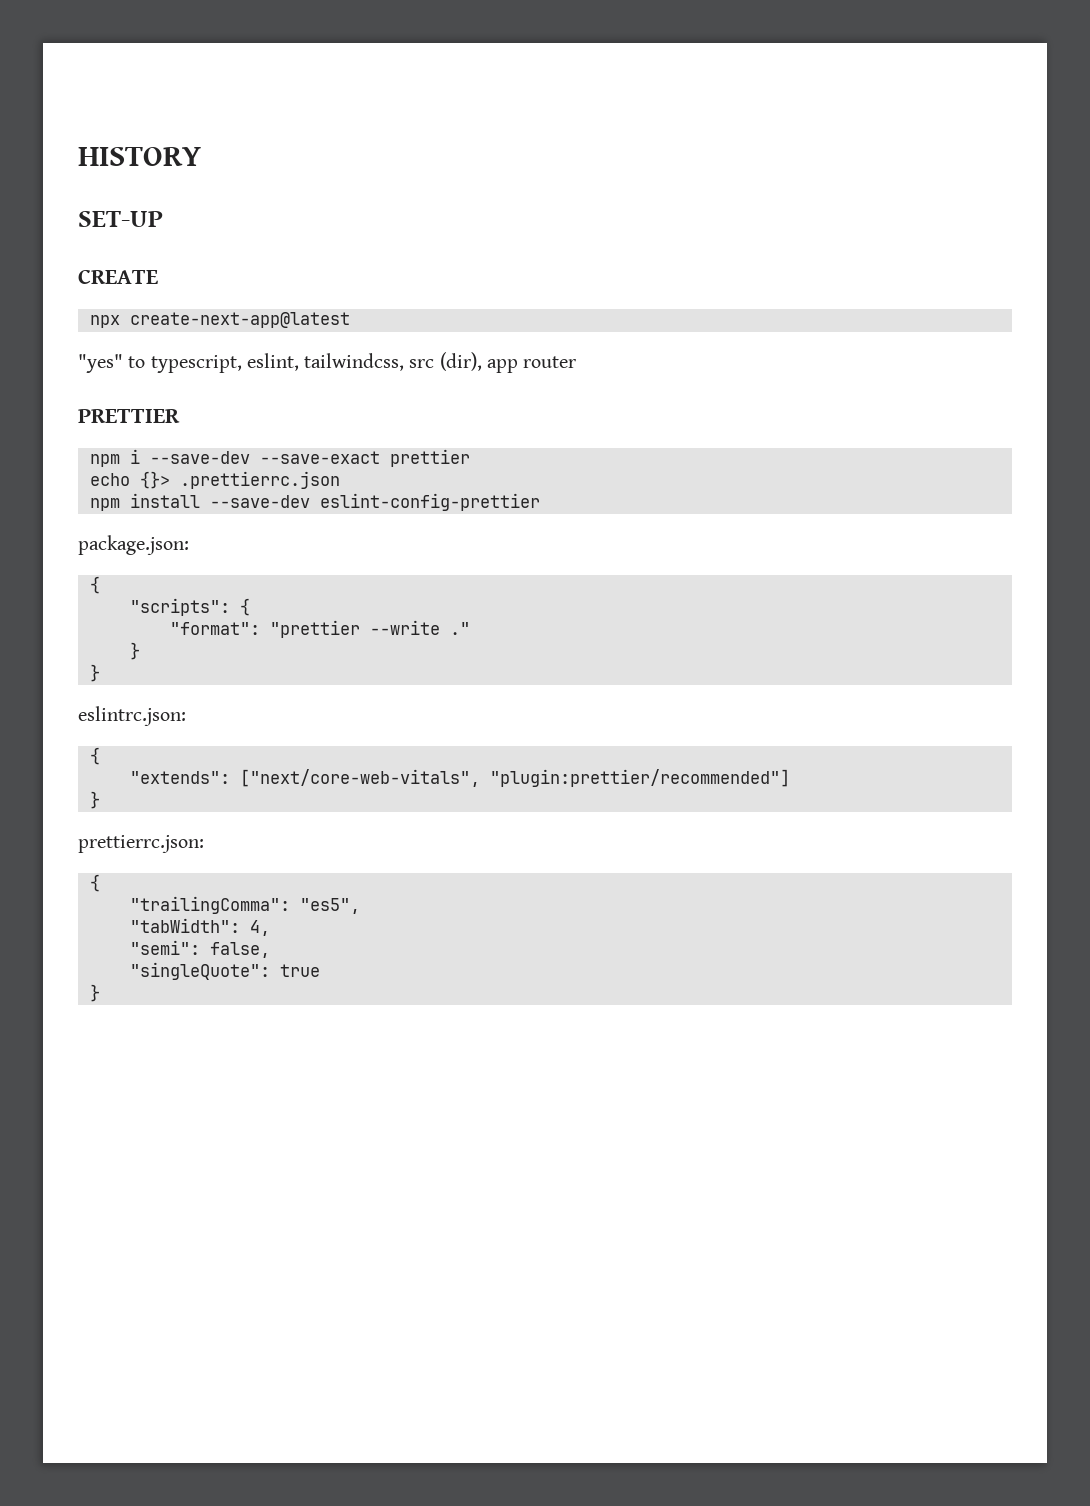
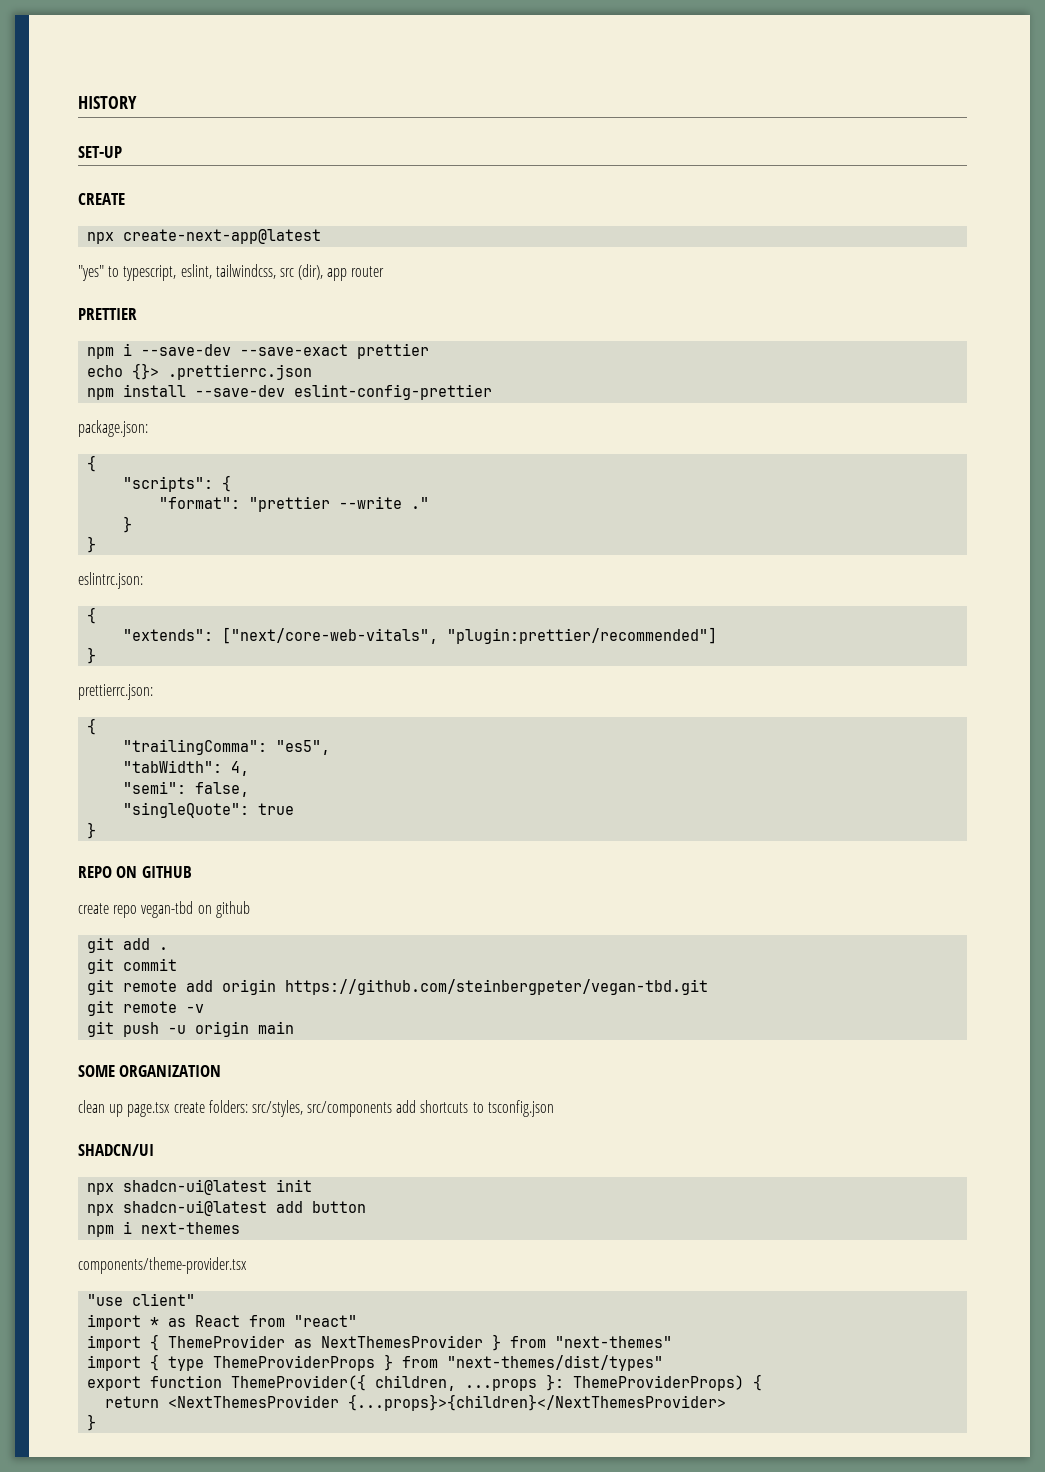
+ REPO ON GITHUB
+ create repo vegan-tbd on github
+ git add .
+ git commit
+ git remote add origin https://github.com/steinbergpeter/vegan-tbd.git
+ git remote -v
+ git push -u origin main
+ SOME ORGANIZATION
+ clean up page.tsx create folders: src/styles, src/components add shortcuts to tsconfig.json
+ SHADCN/UI
+ npx shadcn-ui@latest init
+ npx shadcn-ui@latest add button
+ npm i next-themes
+ components/theme-provider.tsx
+ "use client"
+ import * as React from "react"
+ import { ThemeProvider as NextThemesProvider } from "next-themes"
+ import { type ThemeProviderProps } from "next-themes/dist/types"
+ export function ThemeProvider({ children, ...props }: ThemeProviderProps) {
+ return <NextThemesProvider {...props}>{children}</NextThemesProvider>
+ }

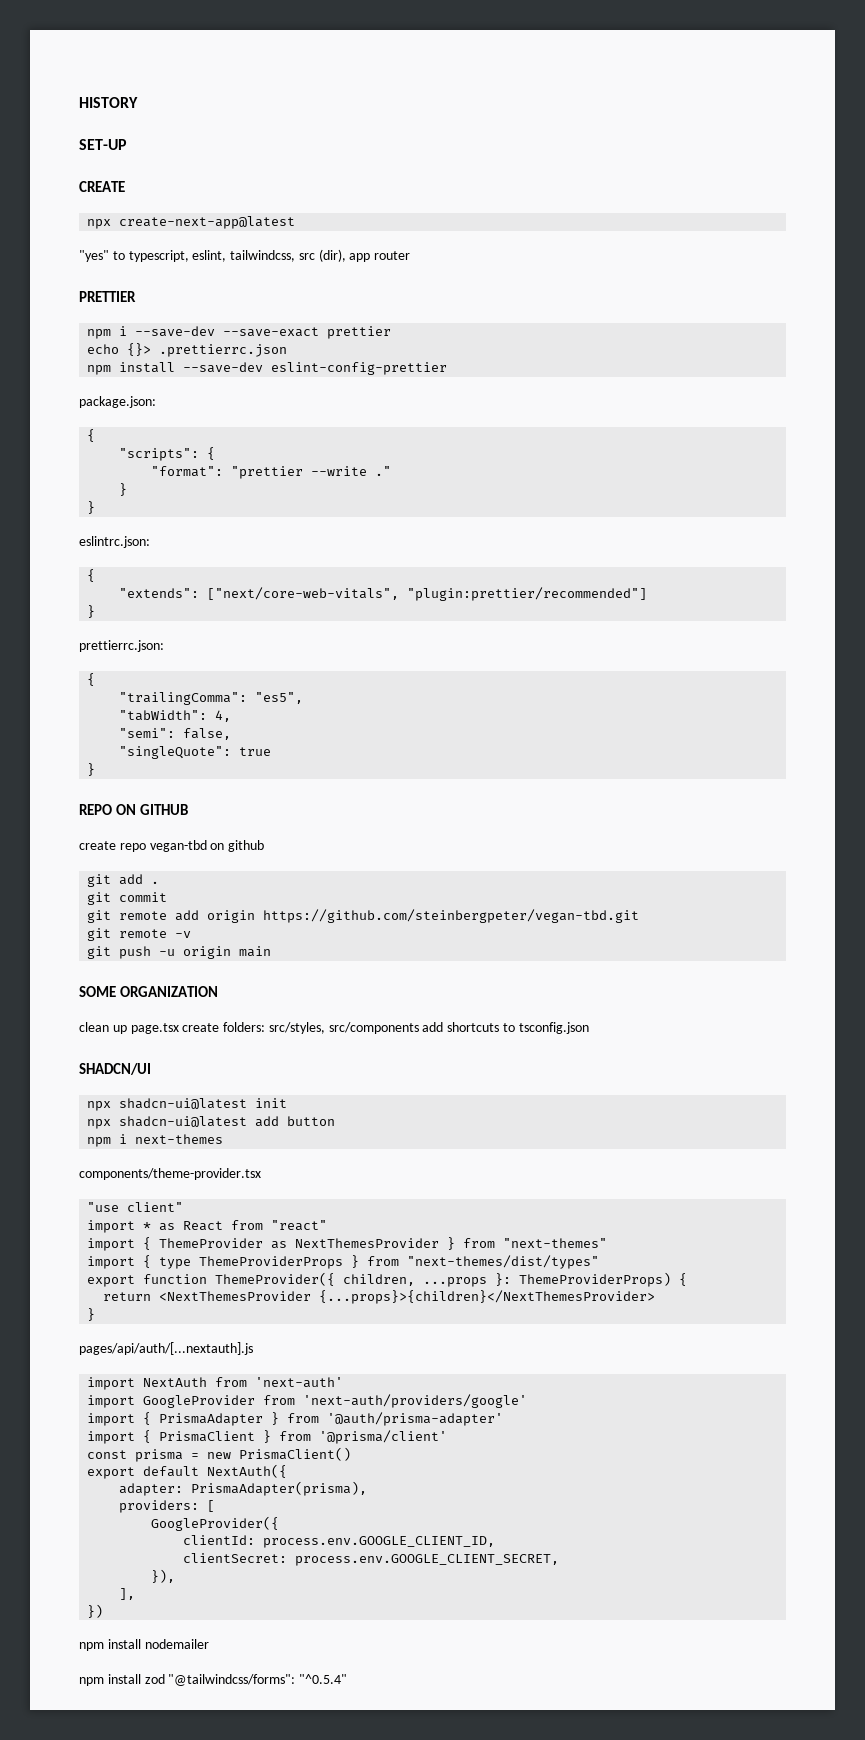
+ pages/api/auth/[...nextauth].js
+ import NextAuth from 'next-auth'
+ import GoogleProvider from 'next-auth/providers/google'
+ import { PrismaAdapter } from '@auth/prisma-adapter'
+ import { PrismaClient } from '@prisma/client'
+ const prisma = new PrismaClient()
+ export default NextAuth({
+ adapter: PrismaAdapter(prisma),
+ providers: [
+ GoogleProvider({
+ clientId: process.env.GOOGLE_CLIENT_ID,
+ clientSecret: process.env.GOOGLE_CLIENT_SECRET,
+ }),
+ ],
+ })
+ npm install nodemailer
+ npm install zod "@tailwindcss/forms": "^0.5.4"

